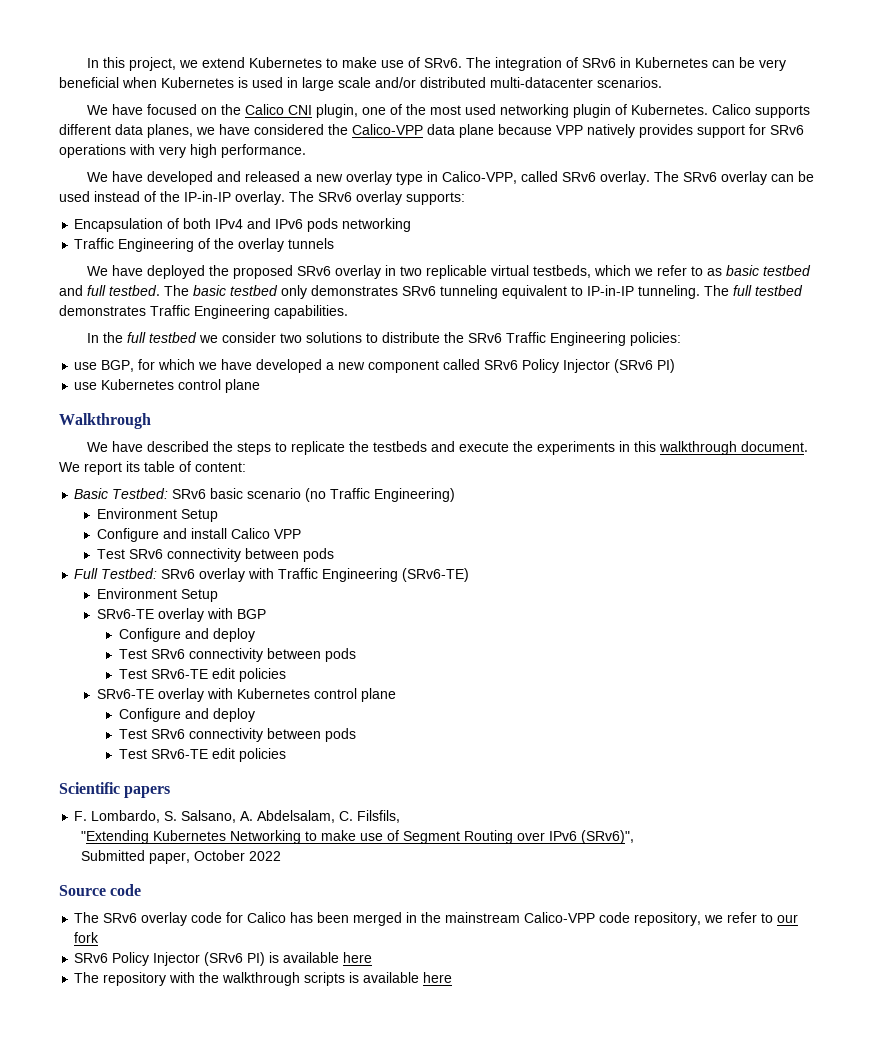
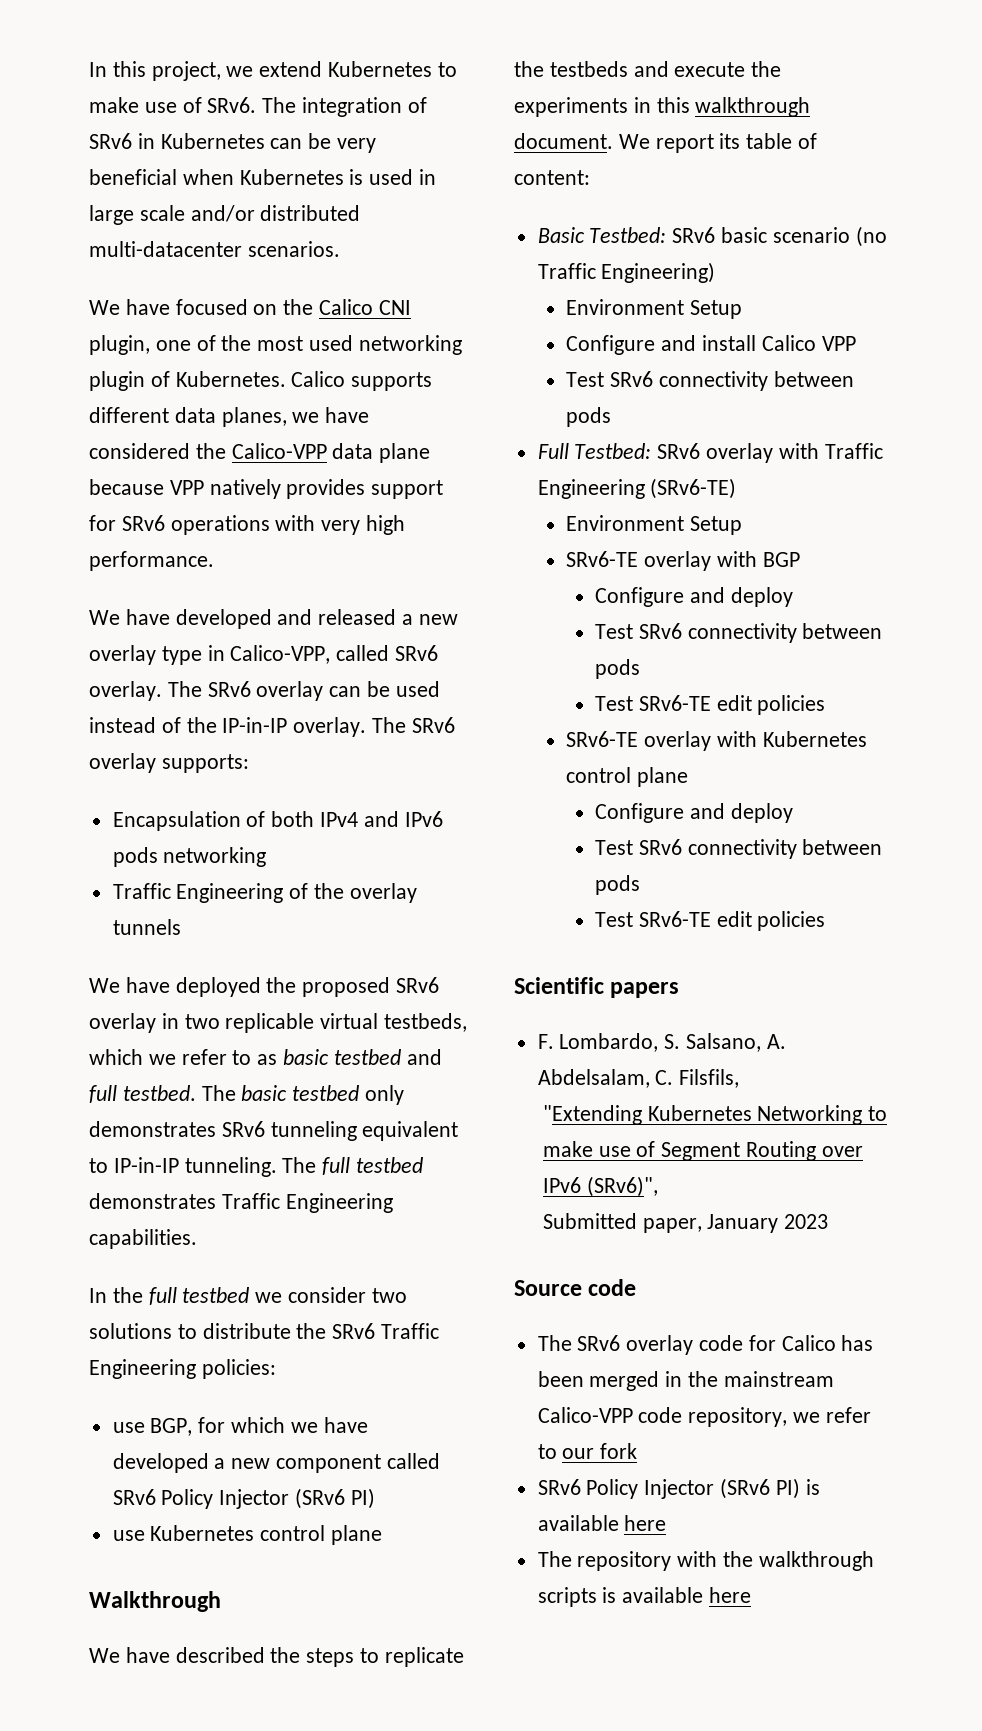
- Submitted paper, October 2022
+ Submitted paper, January 2023

